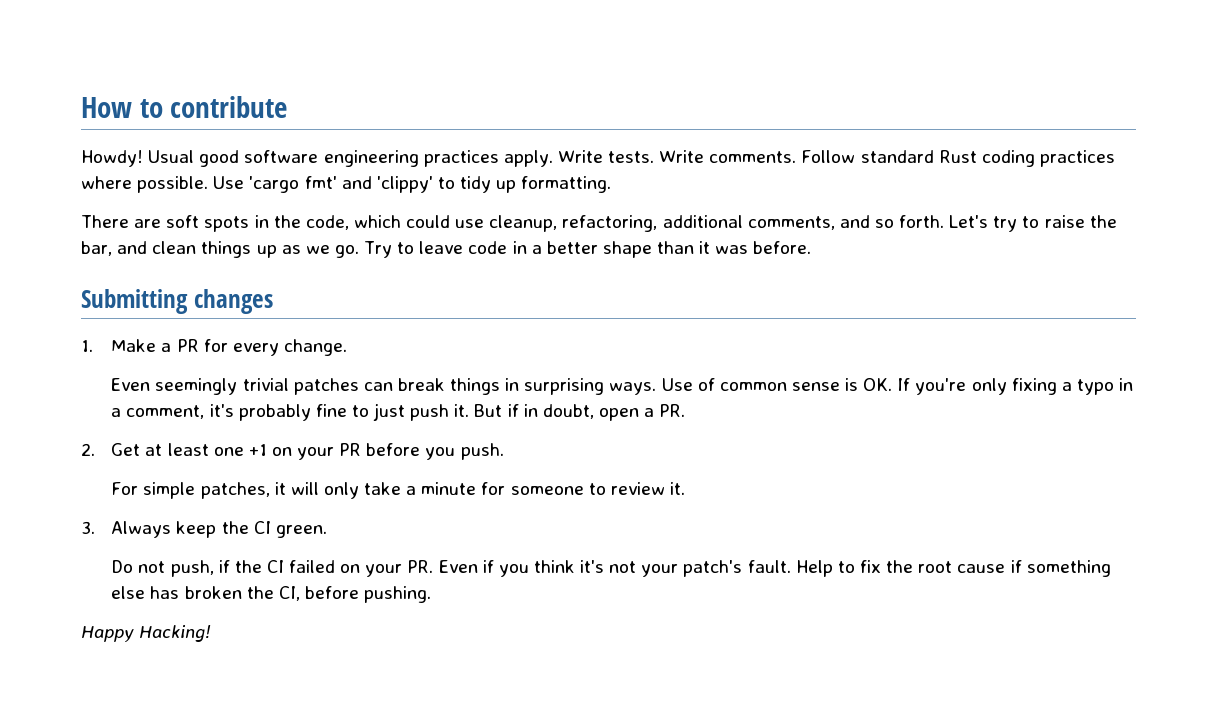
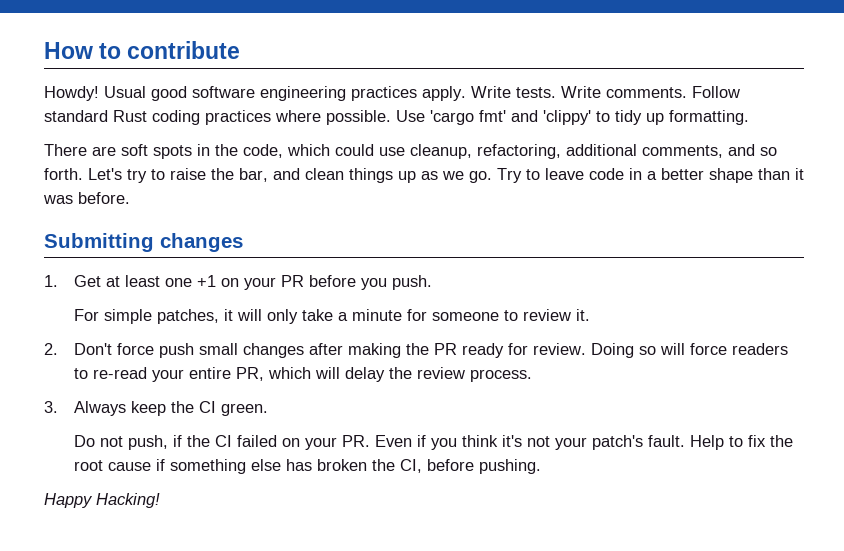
- 1. Make a PR for every change.
- Even seemingly trivial patches can break things in surprising ways. Use of common sense is OK. If you're only fixing a typo in a comment, it's probably fine to just push it. But if in doubt, open a PR.
- 2. Get at least one +1 on your PR before you push.
+ 1. Get at least one +1 on your PR before you push.
+ 2. Don't force push small changes after making the PR ready for review. Doing so will force readers to re-read your entire PR, which will delay the review process.

